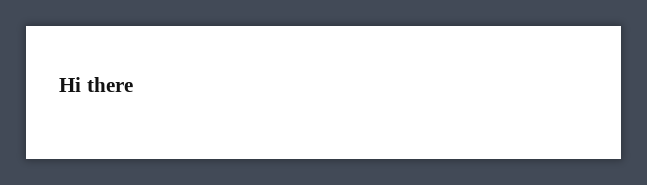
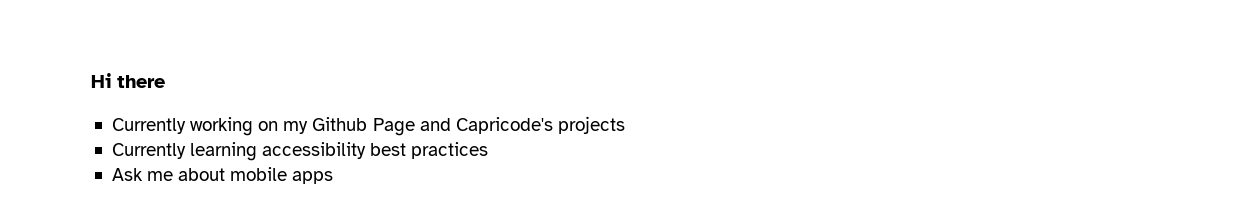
+ Currently working on my Github Page and Capricode's projects
+ Currently learning accessibility best practices
+ Ask me about mobile apps

